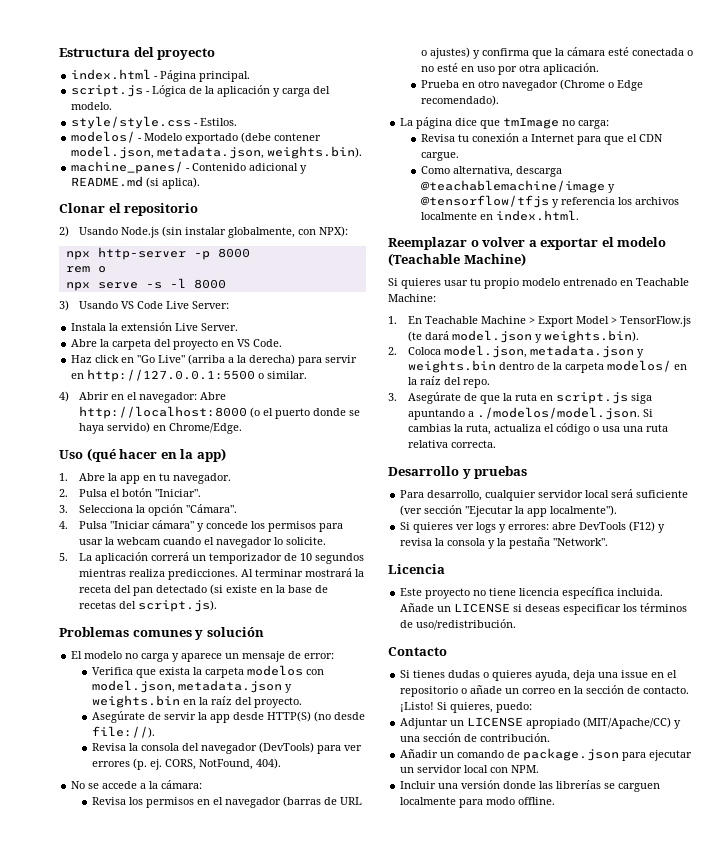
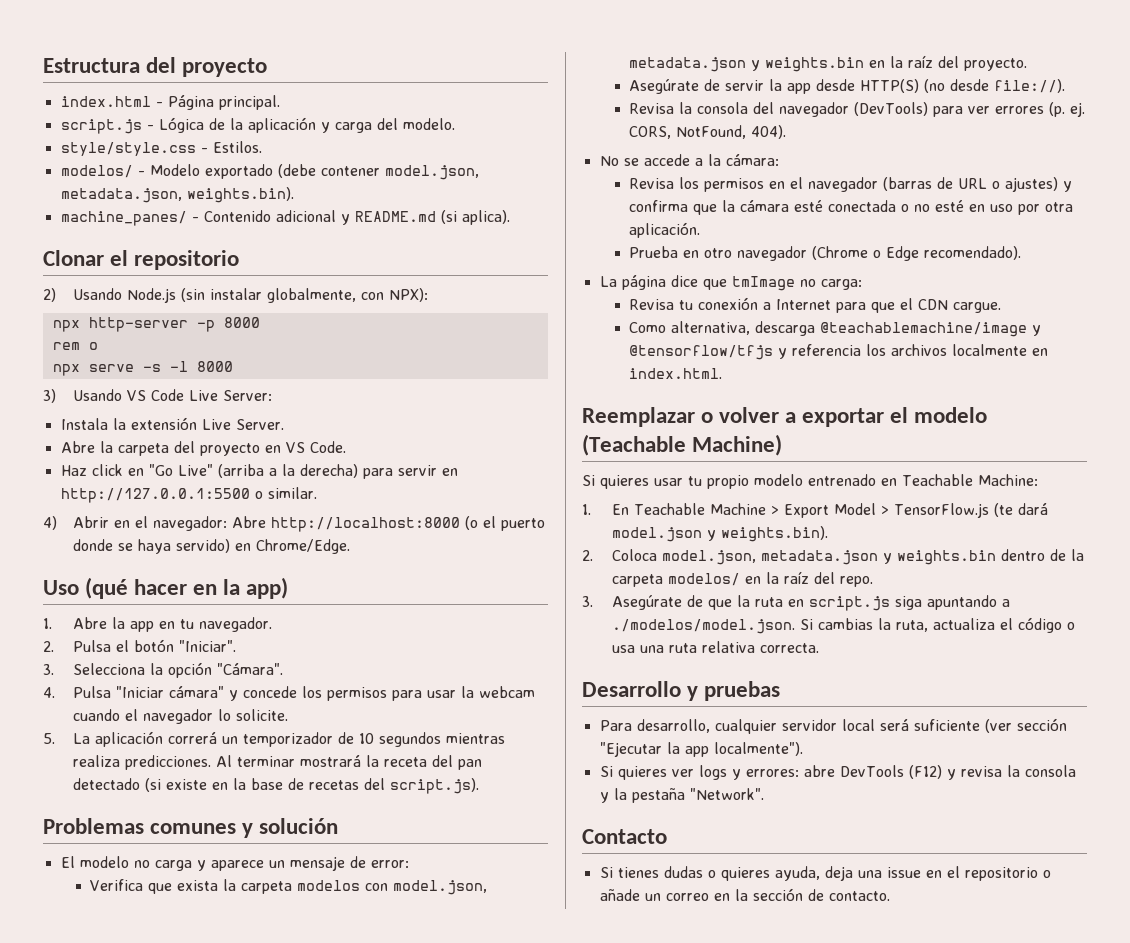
- Licencia
- Este proyecto no tiene licencia específica incluida. Añade un LICENSE si deseas especificar los términos de uso/redistribución.
- ¡Listo! Si quieres, puedo:
- Adjuntar un LICENSE apropiado (MIT/Apache/CC) y una sección de contribución.
- Añadir un comando de package.json para ejecutar un servidor local con NPM.
- Incluir una versión donde las librerías se carguen localmente para modo offline.

